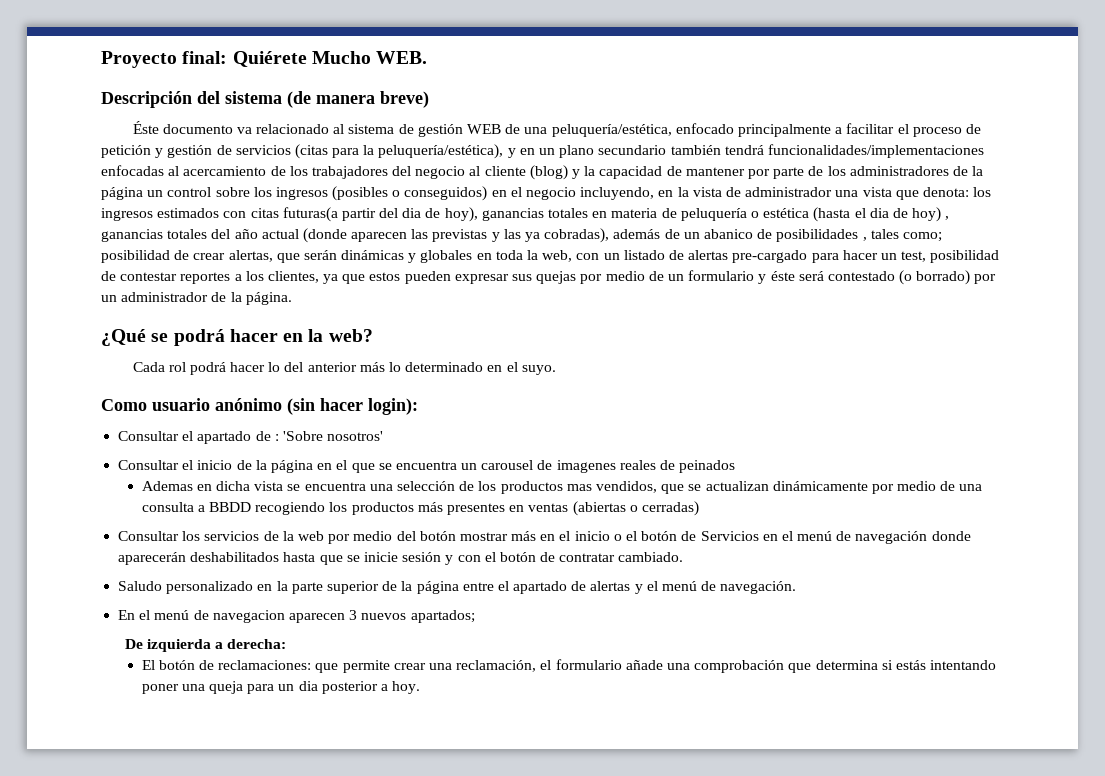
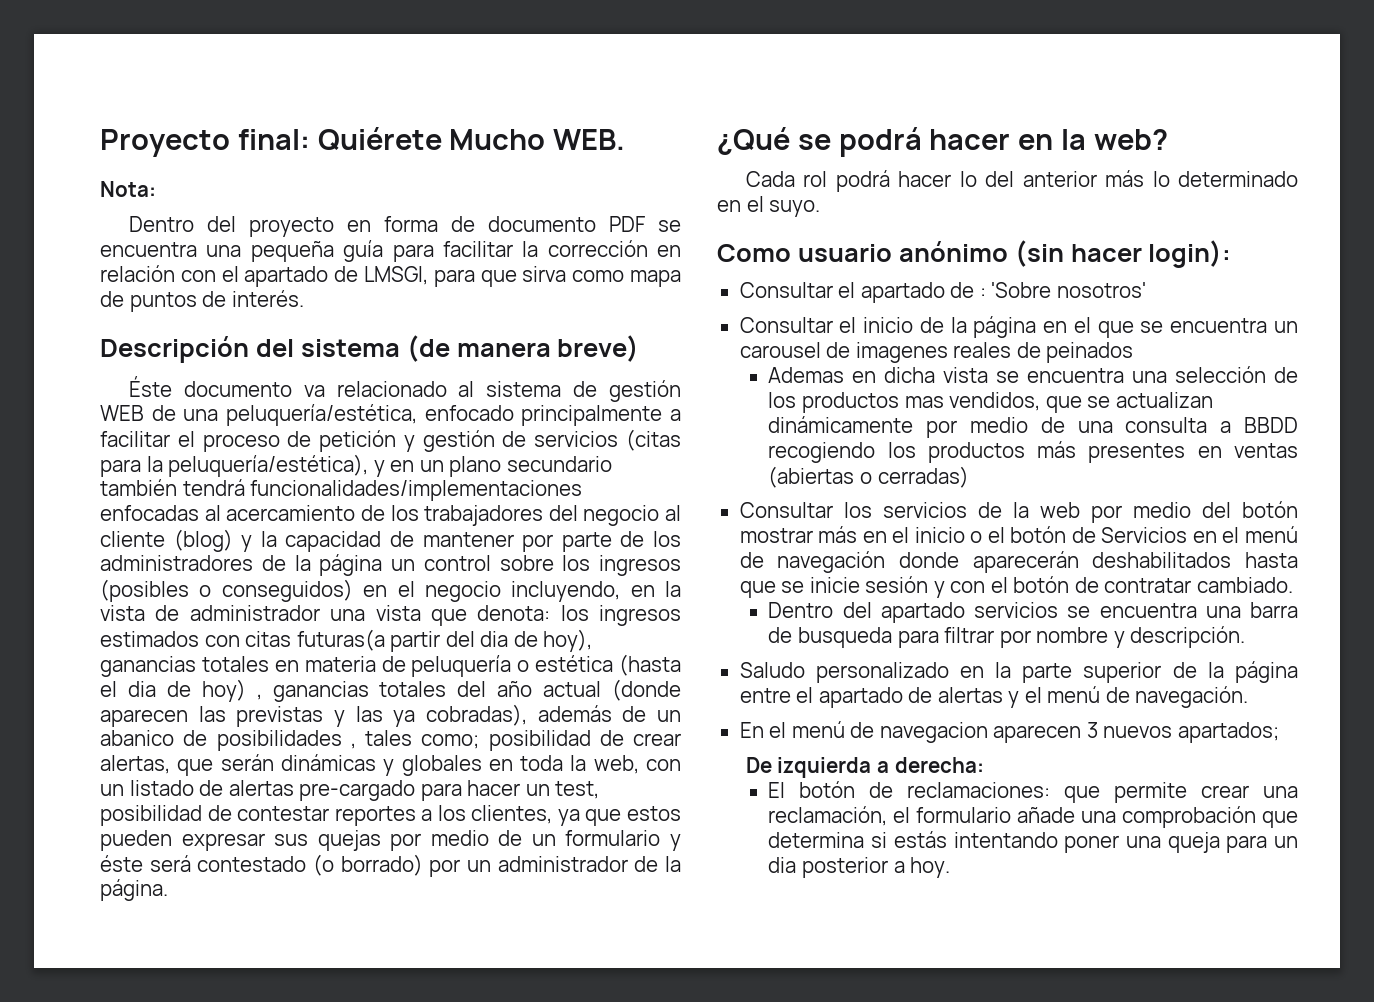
+ Nota:
+ Dentro del proyecto en forma de documento PDF se encuentra una pequeña guía para facilitar la corrección en relación con el apartado de LMSGI, para que sirva como mapa de puntos de interés.
+ Dentro del apartado servicios se encuentra una barra de busqueda para filtrar por nombre y descripción.

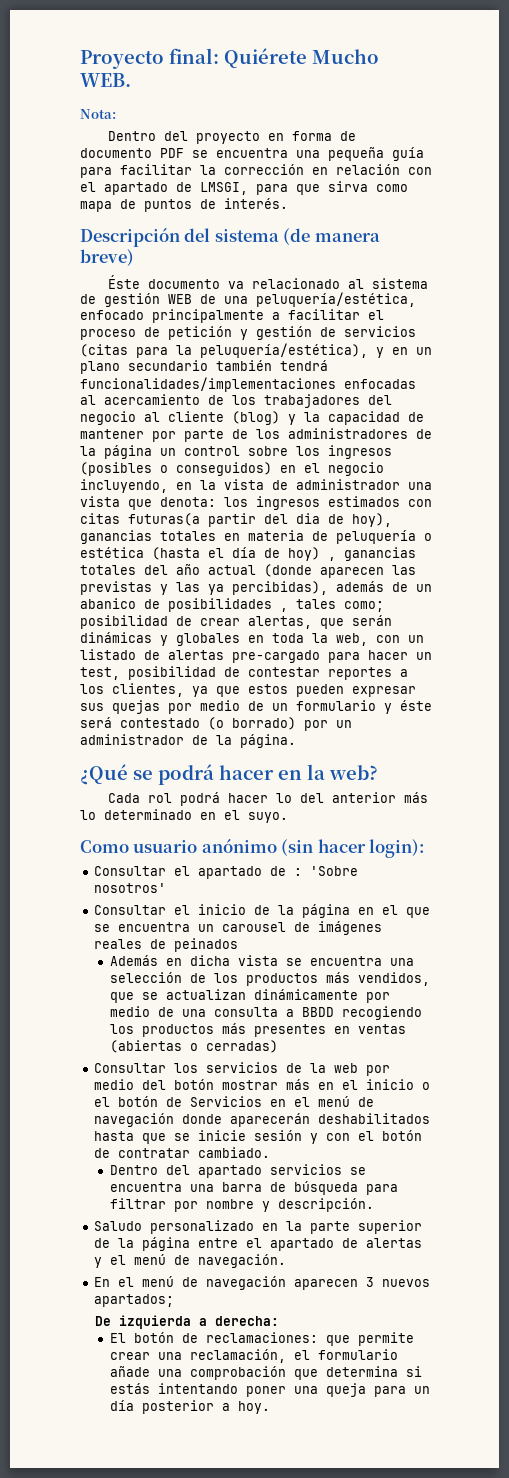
- los ingresos estimados con citas futuras(a partir del dia de hoy), ganancias totales en materia de peluquería o estética (hasta el dia de hoy) , ganancias totales del año actual (donde aparecen las previstas y las ya cobradas), además de un abanico de posibilidades , tales como;
+ los ingresos estimados con citas futuras(a partir del dia de hoy), ganancias totales en materia de peluquería o estética (hasta el día de hoy) , ganancias totales del año actual (donde aparecen las previstas y las ya percibidas), además de un abanico de posibilidades , tales como;
- Consultar el inicio de la página en el que se encuentra un carousel de imagenes reales de peinados
+ Consultar el inicio de la página en el que se encuentra un carousel de imágenes reales de peinados
- Ademas en dicha vista se encuentra una selección de los productos mas vendidos, que se actualizan dinámicamente por medio de una consulta a BBDD recogiendo los productos más presentes en ventas (abiertas o cerradas)
+ Además en dicha vista se encuentra una selección de los productos más vendidos, que se actualizan dinámicamente por medio de una consulta a BBDD recogiendo los productos más presentes en ventas (abiertas o cerradas)
- Dentro del apartado servicios se encuentra una barra de busqueda para filtrar por nombre y descripción.
+ Dentro del apartado servicios se encuentra una barra de búsqueda para filtrar por nombre y descripción.
- En el menú de navegacion aparecen 3 nuevos apartados;
+ En el menú de navegación aparecen 3 nuevos apartados;
- El botón de reclamaciones: que permite crear una reclamación, el formulario añade una comprobación que determina si estás intentando poner una queja para un dia posterior a hoy.
+ El botón de reclamaciones: que permite crear una reclamación, el formulario añade una comprobación que determina si estás intentando poner una queja para un día posterior a hoy.

